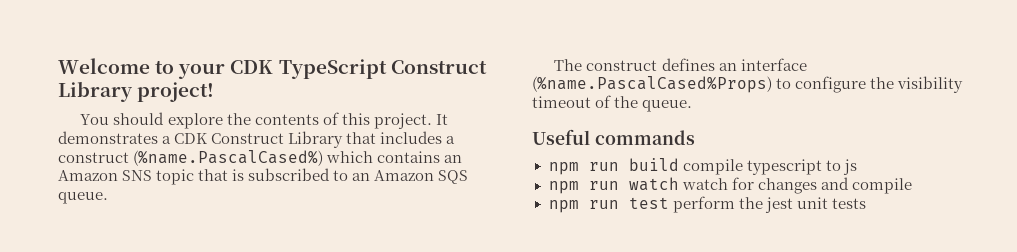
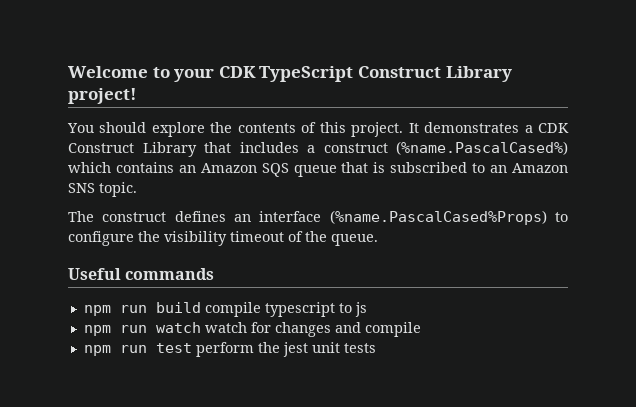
- It demonstrates a CDK Construct Library that includes a construct (%name.PascalCased%) which contains an Amazon SNS topic that is subscribed to an Amazon SQS queue.
+ It demonstrates a CDK Construct Library that includes a construct (%name.PascalCased%) which contains an Amazon SQS queue that is subscribed to an Amazon SNS topic.

